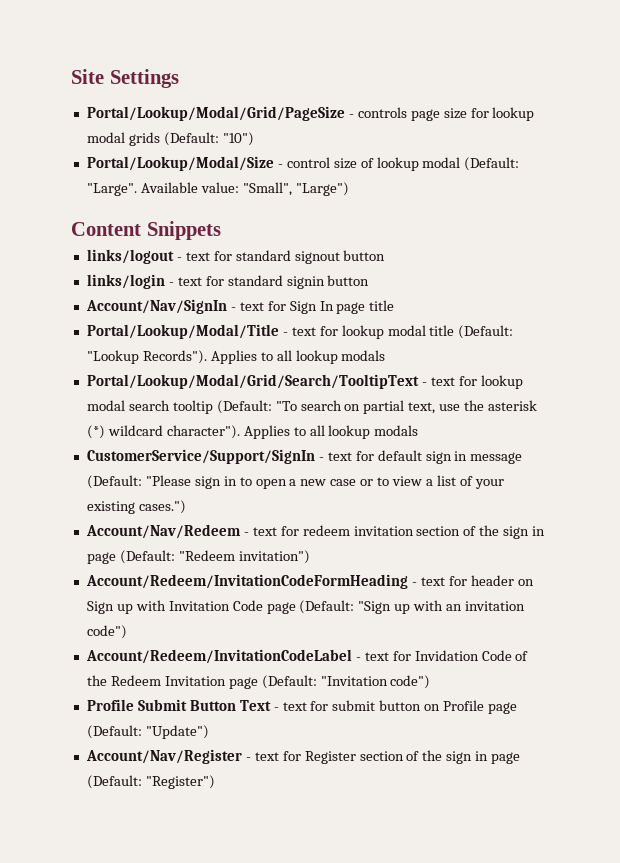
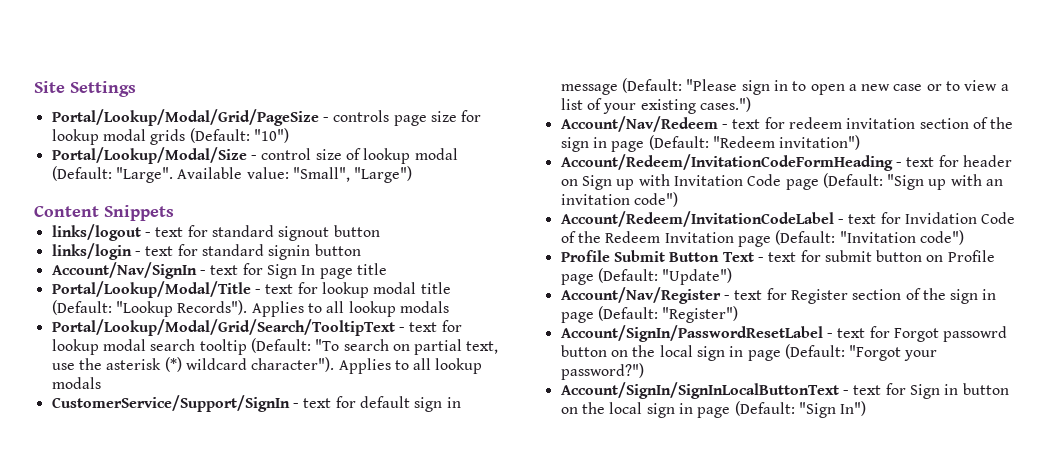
+ Account/SignIn/PasswordResetLabel - text for Forgot passowrd button on the local sign in page (Default: "Forgot your password?")
+ Account/SignIn/SignInLocalButtonText - text for Sign in button on the local sign in page (Default: "Sign In")

